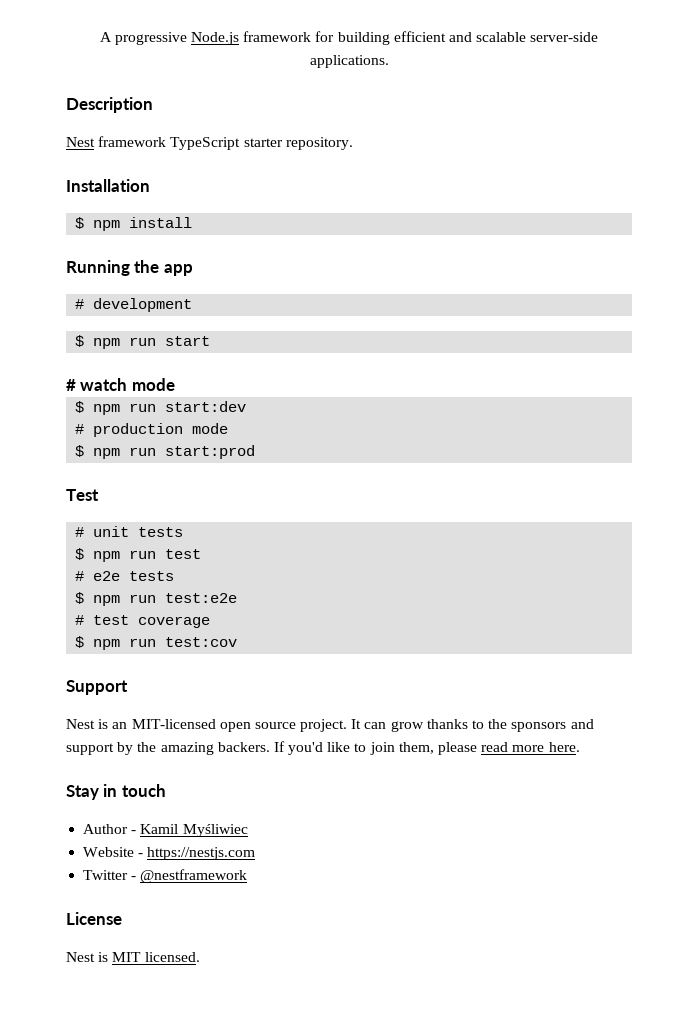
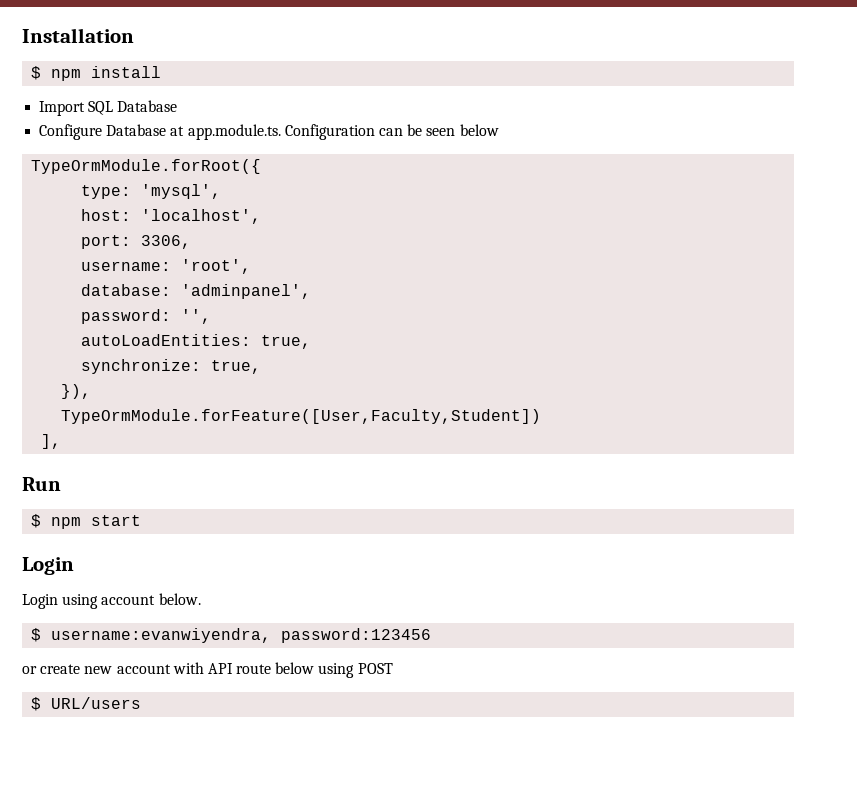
- A progressive Node.js framework for building efficient and scalable server-side applications.
- Description
- Nest framework TypeScript starter repository.
  Installation
  $ npm install
- Running the app
- # development
- $ npm run start
- # watch mode
- $ npm run start:dev
- # production mode
- $ npm run start:prod
- Test
- # unit tests
- $ npm run test
- # e2e tests
- $ npm run test:e2e
- # test coverage
- $ npm run test:cov
- Support
- Nest is an MIT-licensed open source project. It can grow thanks to the sponsors and support by the amazing backers. If you'd like to join them, please read more here.
- Stay in touch
- Author - Kamil Myśliwiec
- Website - https://nestjs.com
- Twitter - @nestframework
- License
- Nest is MIT licensed.
+ Import SQL Database
+ Configure Database at app.module.ts. Configuration can be seen below
+ TypeOrmModule.forRoot({
+ type: 'mysql',
+ host: 'localhost',
+ port: 3306,
+ username: 'root',
+ database: 'adminpanel',
+ password: '',
+ autoLoadEntities: true,
+ synchronize: true,
+ }),
+ TypeOrmModule.forFeature([User,Faculty,Student])
+ ],
+ Run
+ $ npm start
+ Login
+ Login using account below.
+ $ username:evanwiyendra, password:123456
+ or create new account with API route below using POST
+ $ URL/users

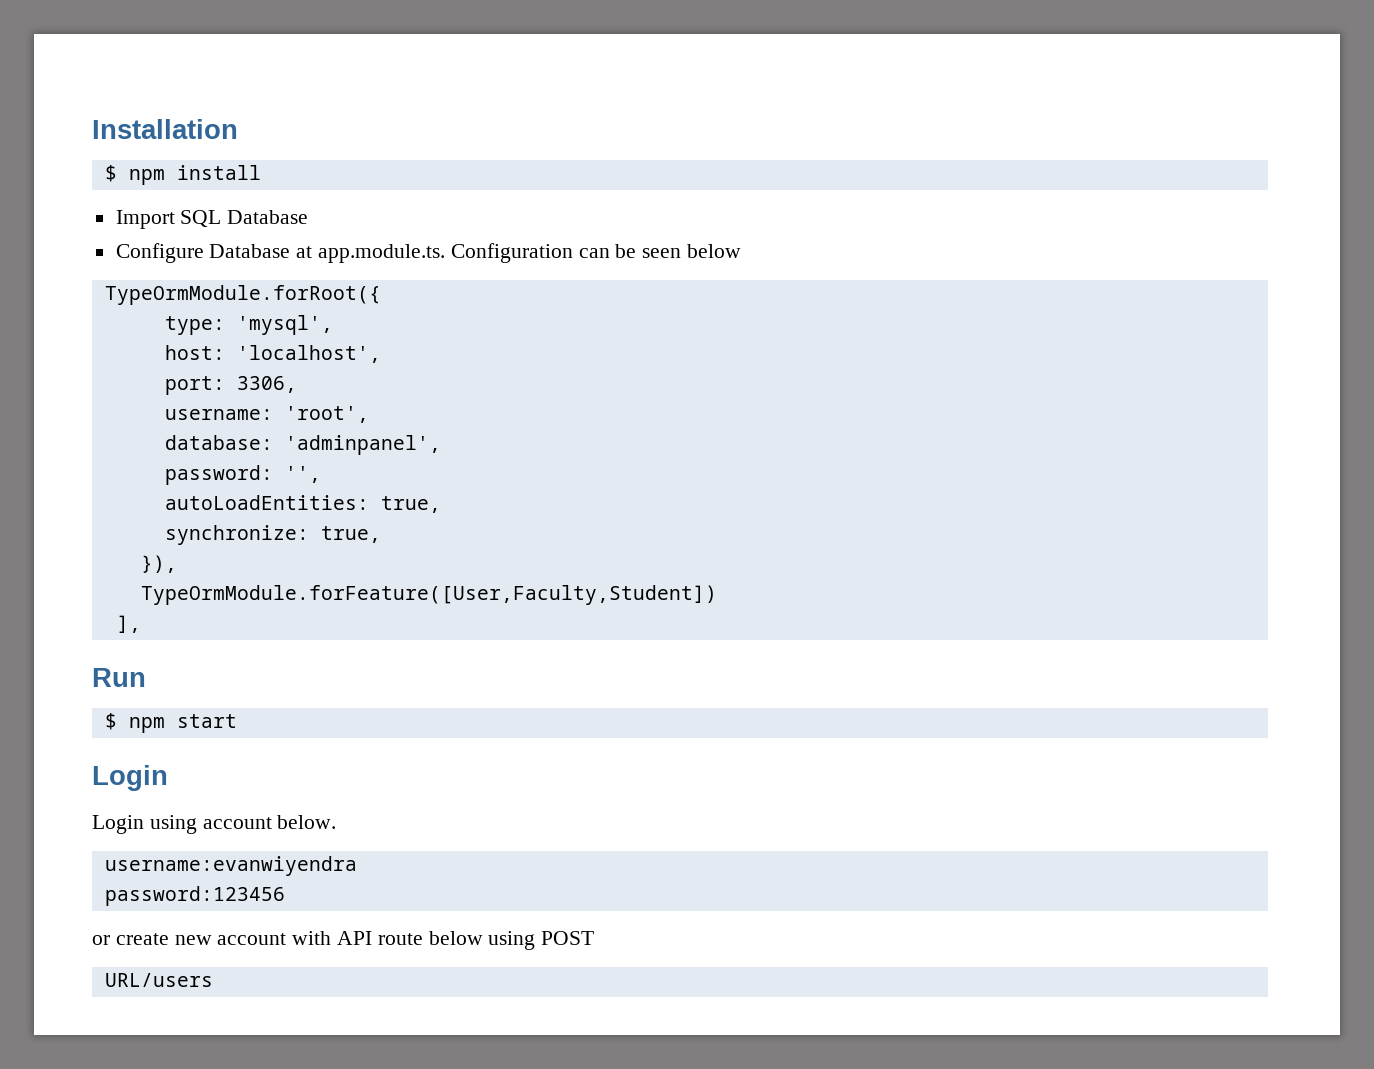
- $ username:evanwiyendra, password:123456
+ username:evanwiyendra
+ password:123456
- $ URL/users
+ URL/users

